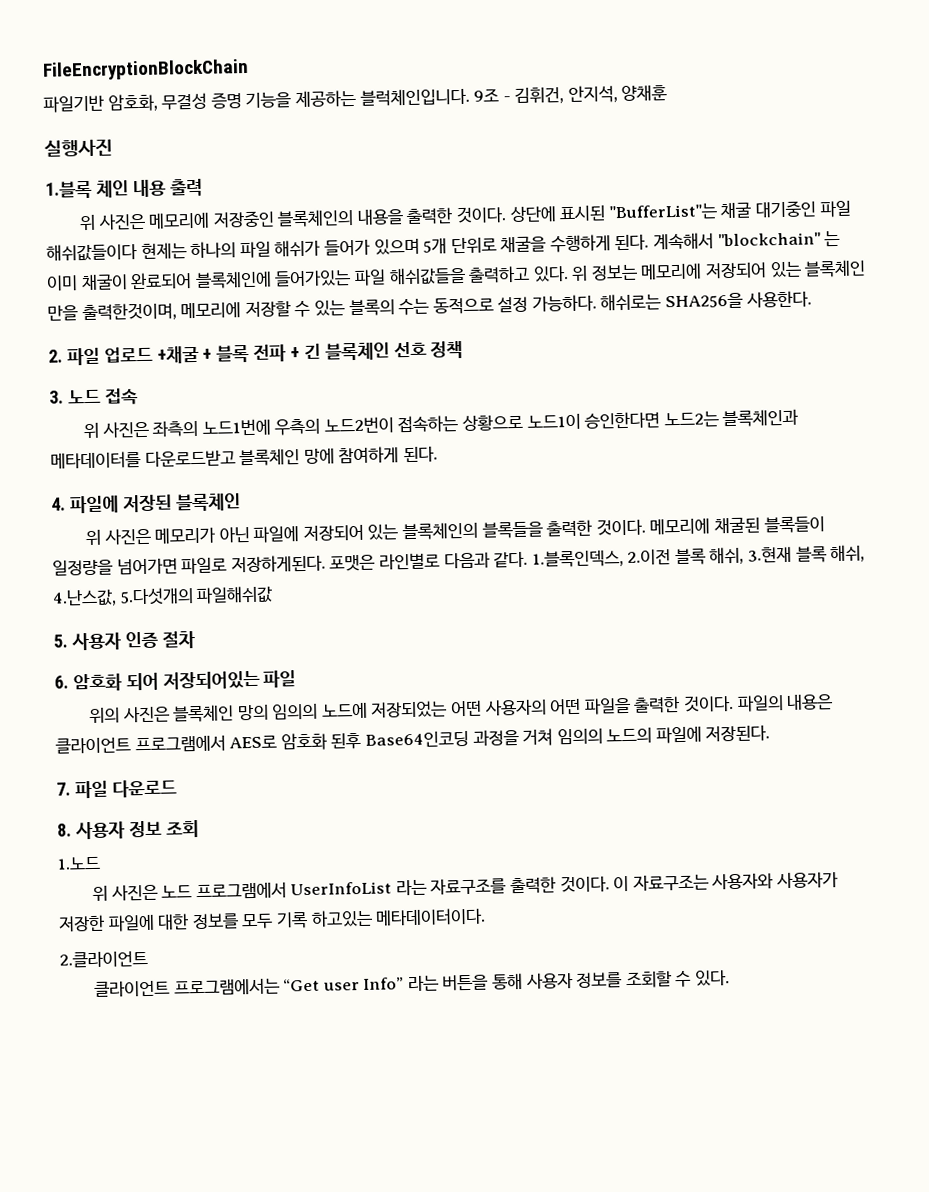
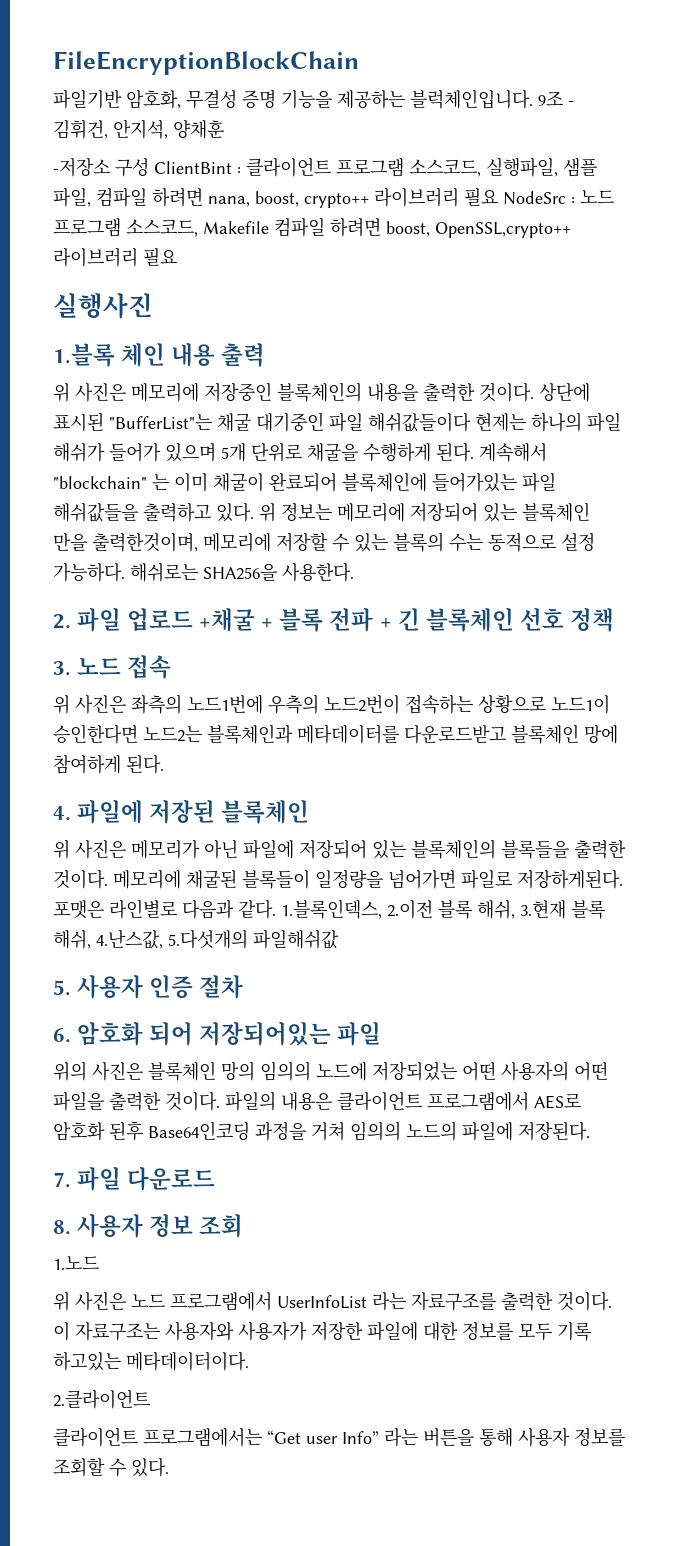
+ -저장소 구성 ClientBint : 클라이언트 프로그램 소스코드, 실행파일, 샘플 파일, 컴파일 하려면 nana, boost, crypto++ 라이브러리 필요 NodeSrc : 노드 프로그램 소스코드, Makefile 컴파일 하려면 boost, OpenSSL,crypto++ 라이브러리 필요

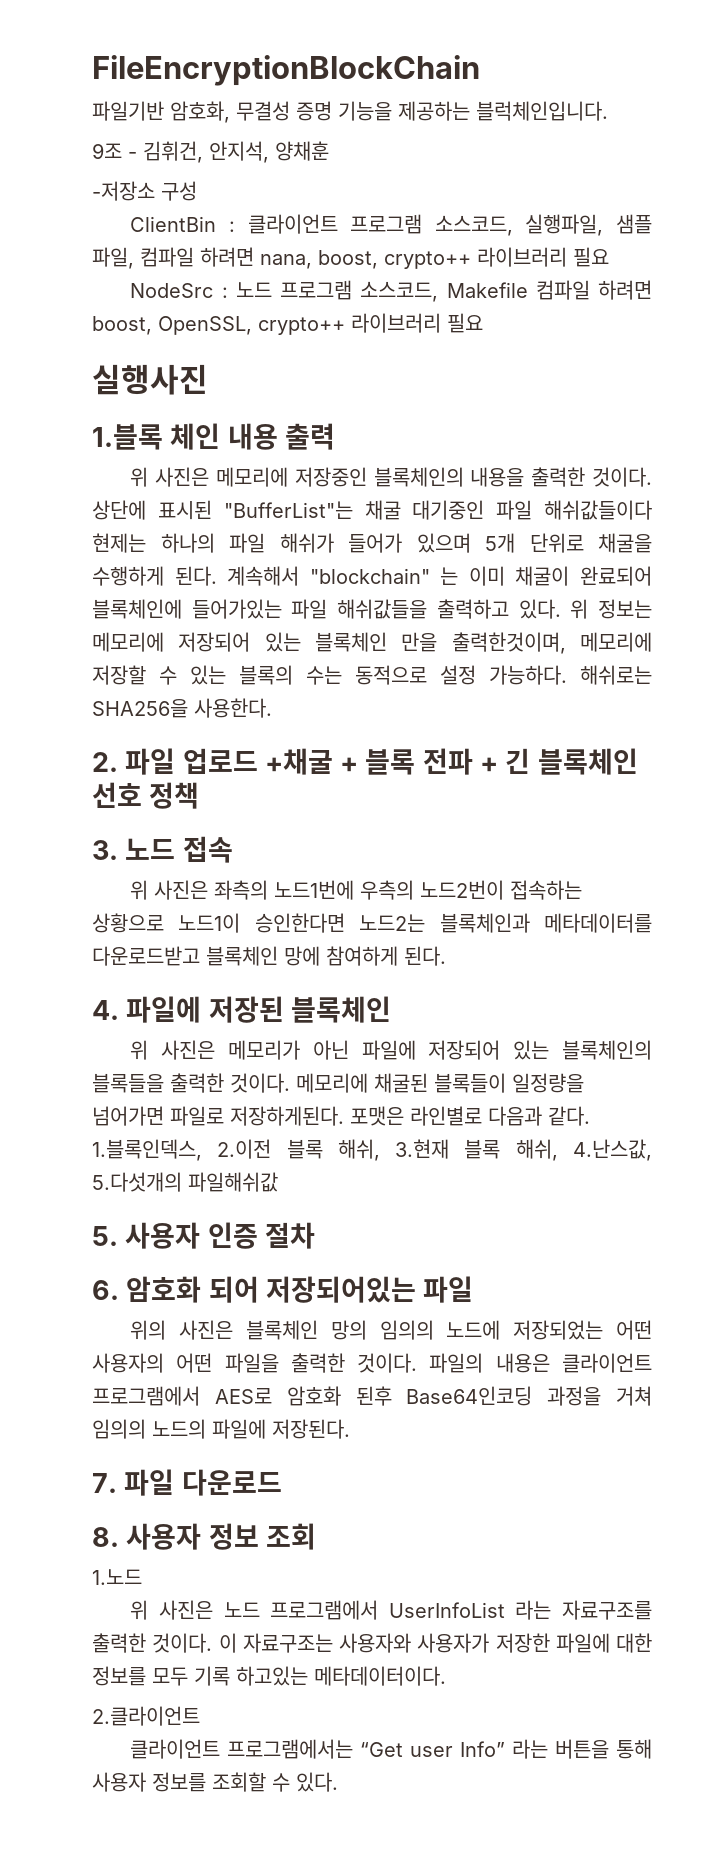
- 파일기반 암호화, 무결성 증명 기능을 제공하는 블럭체인입니다. 9조 - 김휘건, 안지석, 양채훈
+ 파일기반 암호화, 무결성 증명 기능을 제공하는 블럭체인입니다.
+ 9조 - 김휘건, 안지석, 양채훈
- -저장소 구성 ClientBint : 클라이언트 프로그램 소스코드, 실행파일, 샘플 파일, 컴파일 하려면 nana, boost, crypto++ 라이브러리 필요 NodeSrc : 노드 프로그램 소스코드, Makefile 컴파일 하려면 boost, OpenSSL,crypto++ 라이브러리 필요
+ -저장소 구성
+ ClientBin : 클라이언트 프로그램 소스코드, 실행파일, 샘플 파일, 컴파일 하려면 nana, boost, crypto++ 라이브러리 필요
+ NodeSrc : 노드 프로그램 소스코드, Makefile 컴파일 하려면 boost, OpenSSL, crypto++ 라이브러리 필요

